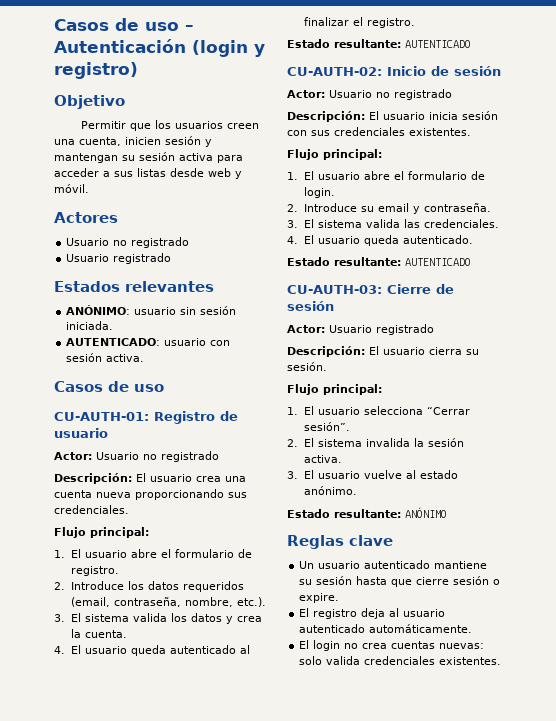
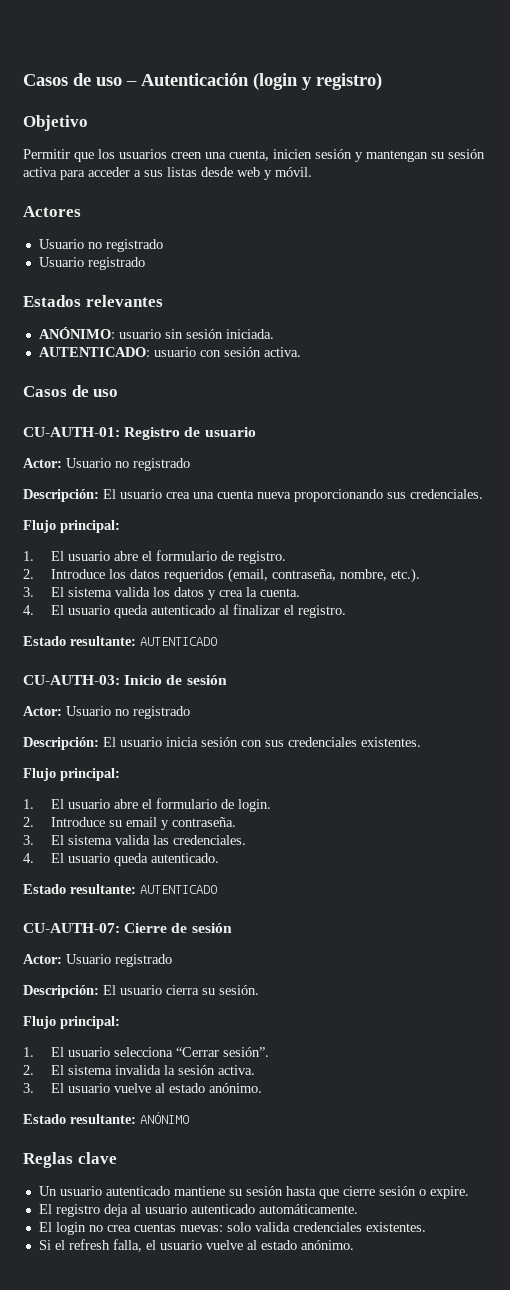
- CU-AUTH-02: Inicio de sesión
+ CU-AUTH-03: Inicio de sesión
- CU-AUTH-03: Cierre de sesión
+ CU-AUTH-07: Cierre de sesión
+ Si el refresh falla, el usuario vuelve al estado anónimo.

